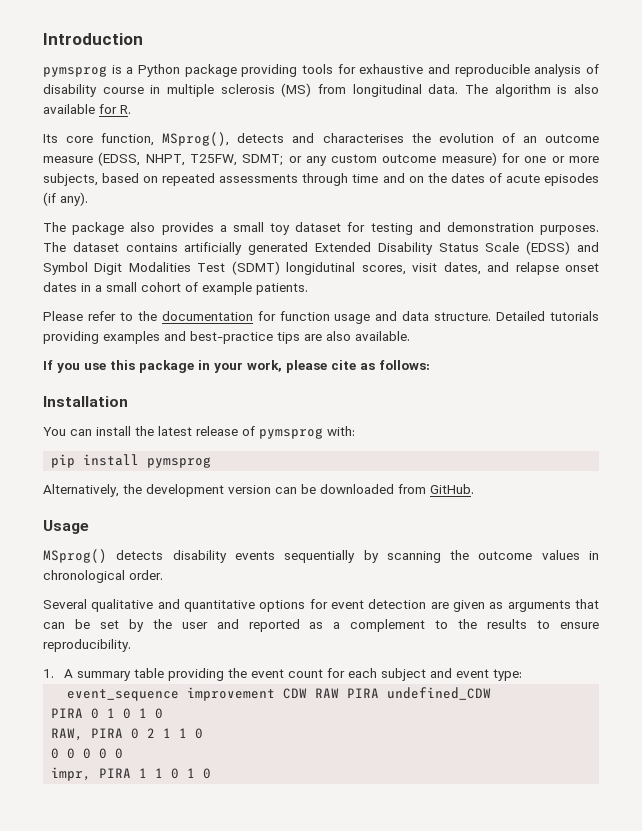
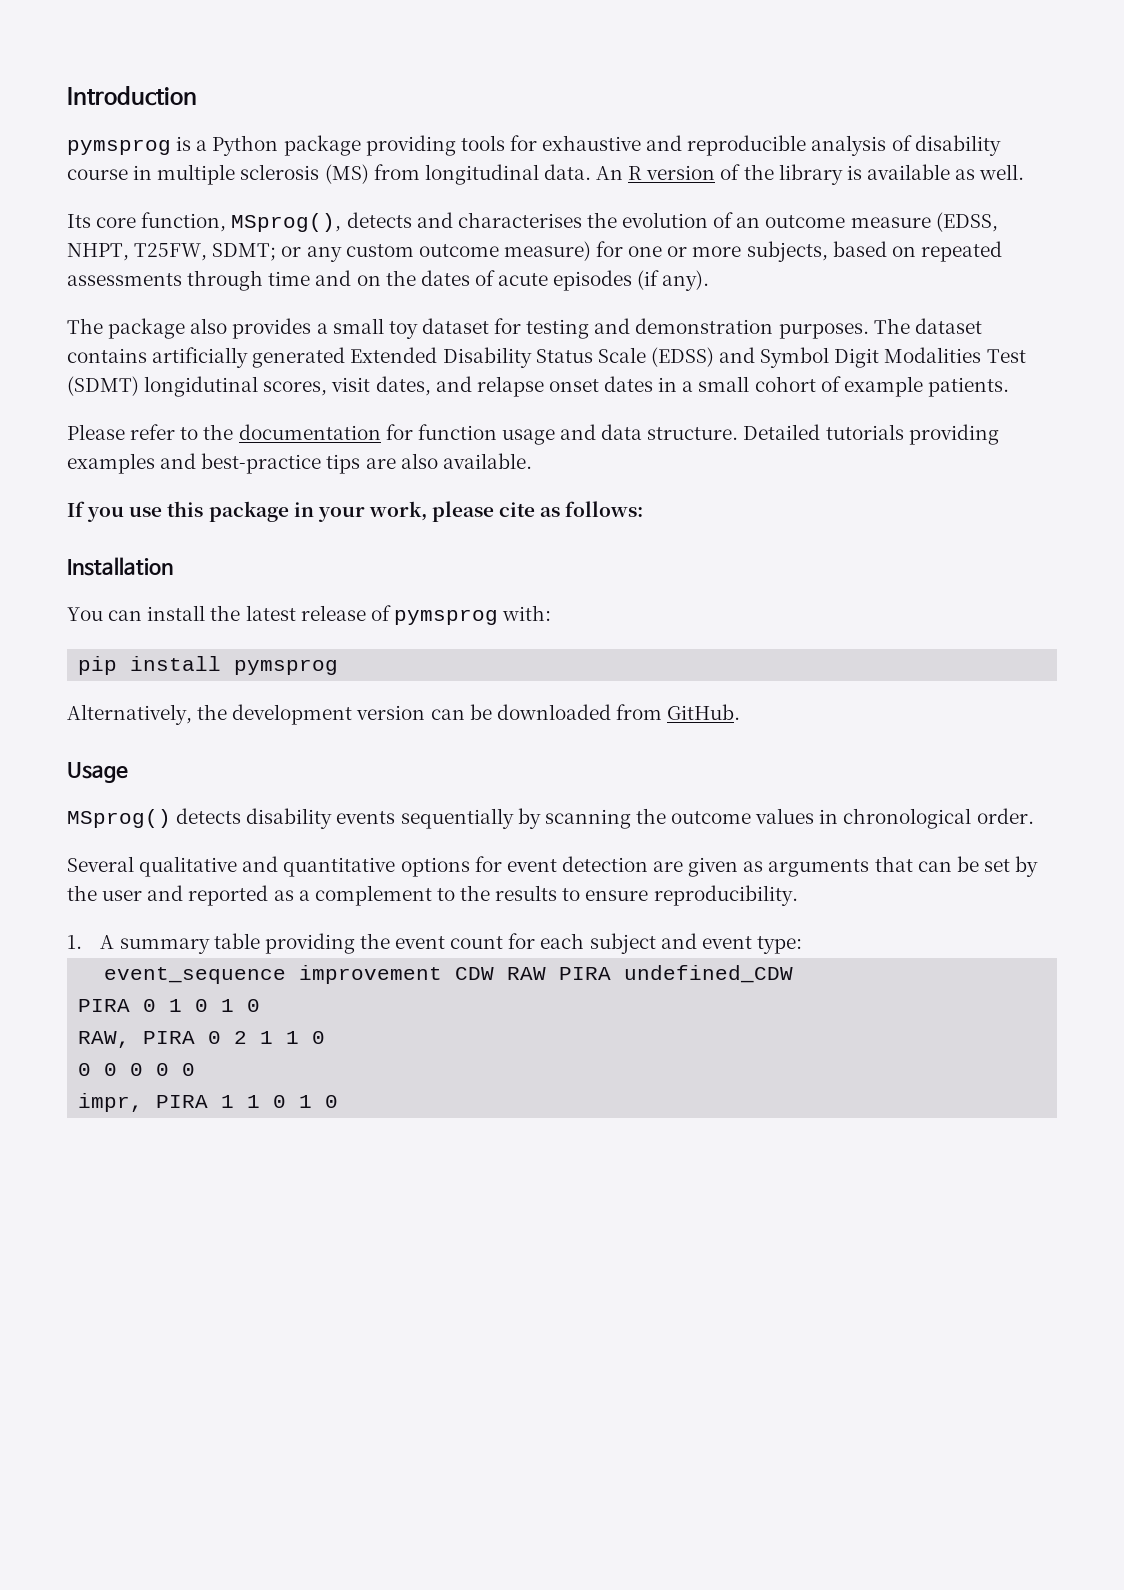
- The algorithm is also available for R.
+ An R version of the library is available as well.

